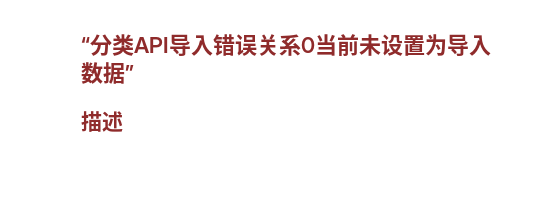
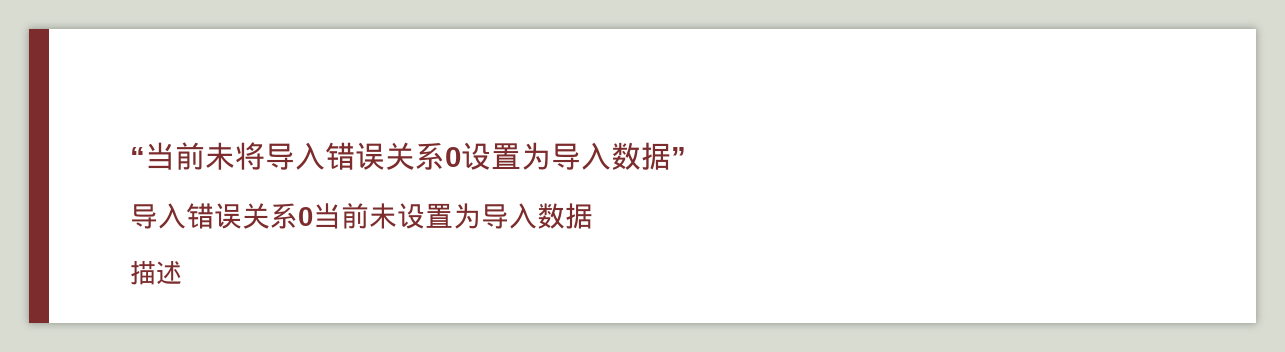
- “分类API导入错误关系0当前未设置为导入数据”
+ “当前未将导入错误关系0设置为导入数据”
+ 导入错误关系0当前未设置为导入数据

